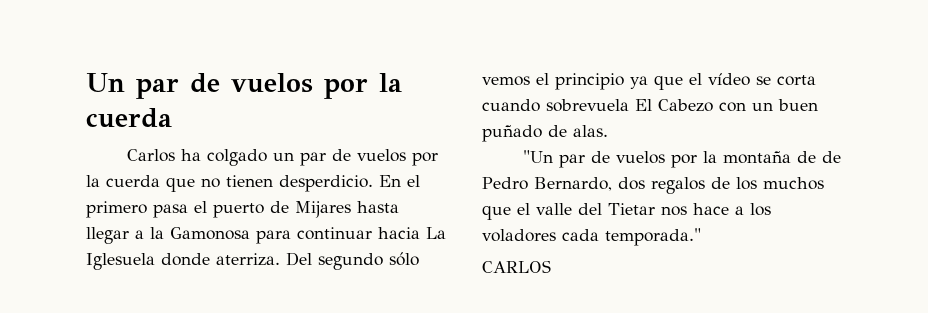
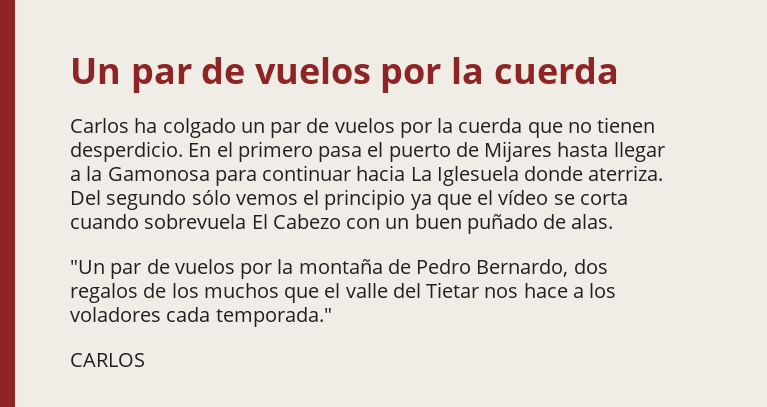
- "Un par de vuelos por la montaña de de Pedro Bernardo, dos regalos de los muchos que el valle del Tietar nos hace a los voladores cada temporada."
+ "Un par de vuelos por la montaña de Pedro Bernardo, dos regalos de los muchos que el valle del Tietar nos hace a los voladores cada temporada."

